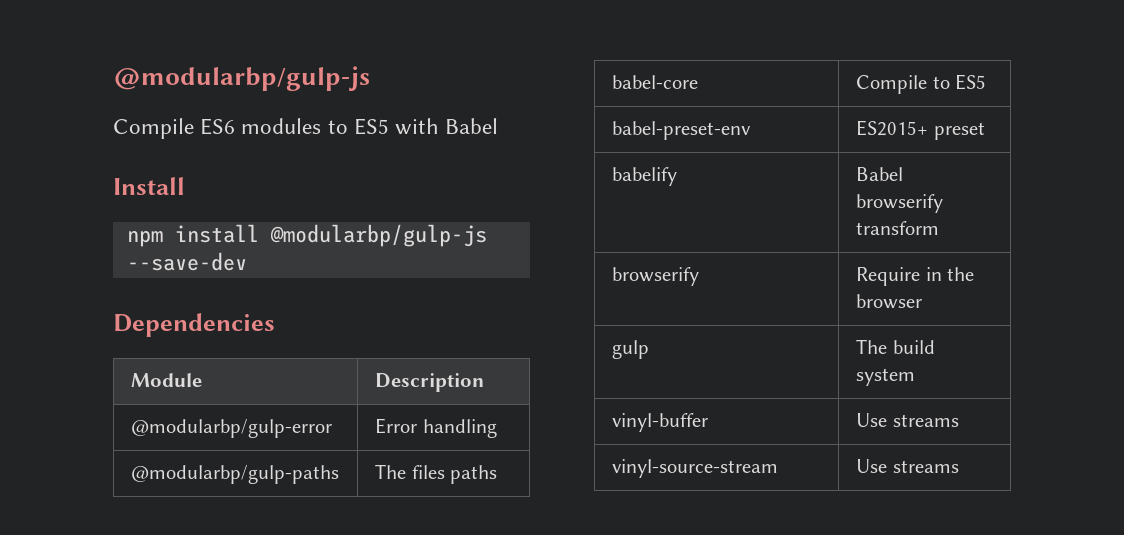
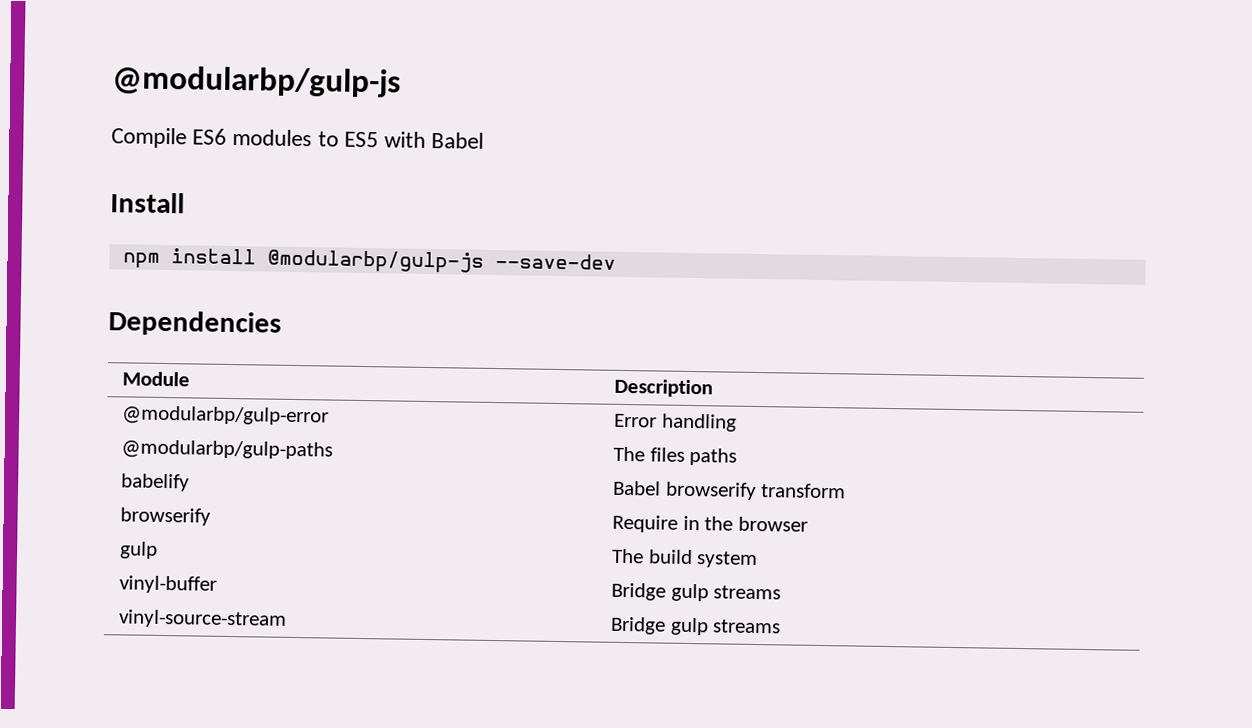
- babel-core | Compile to ES5
- babel-preset-env | ES2015+ preset
- vinyl-buffer | Use streams
+ vinyl-buffer | Bridge gulp streams
- vinyl-source-stream | Use streams
+ vinyl-source-stream | Bridge gulp streams

